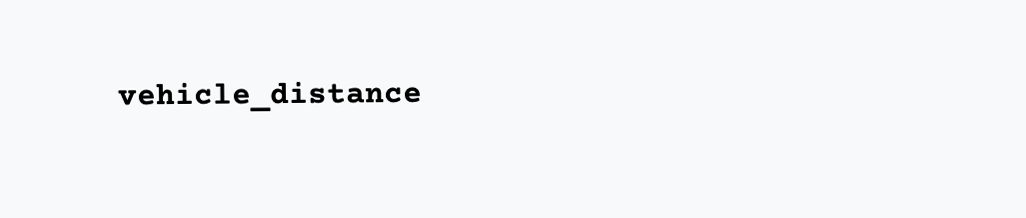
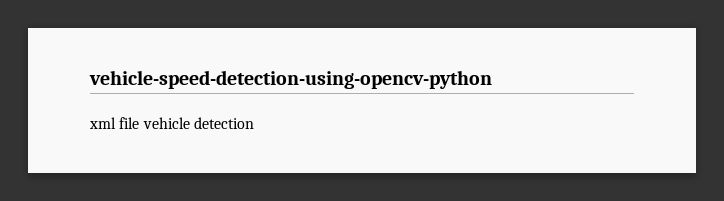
- vehicle_distance
+ vehicle-speed-detection-using-opencv-python
+ xml file vehicle detection

